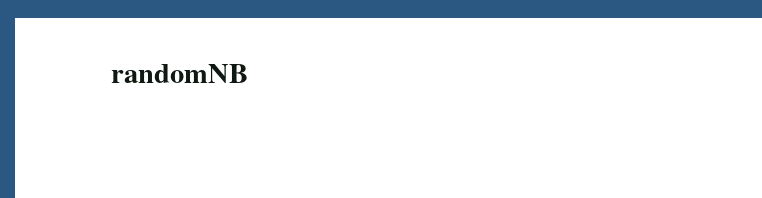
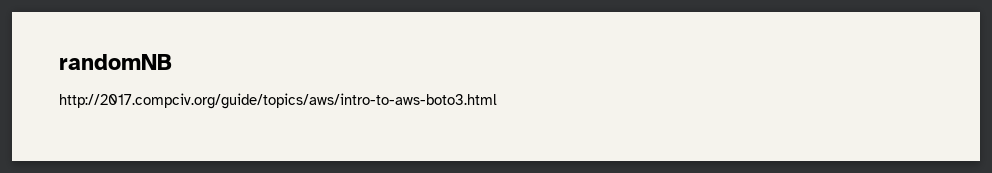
+ http://2017.compciv.org/guide/topics/aws/intro-to-aws-boto3.html

